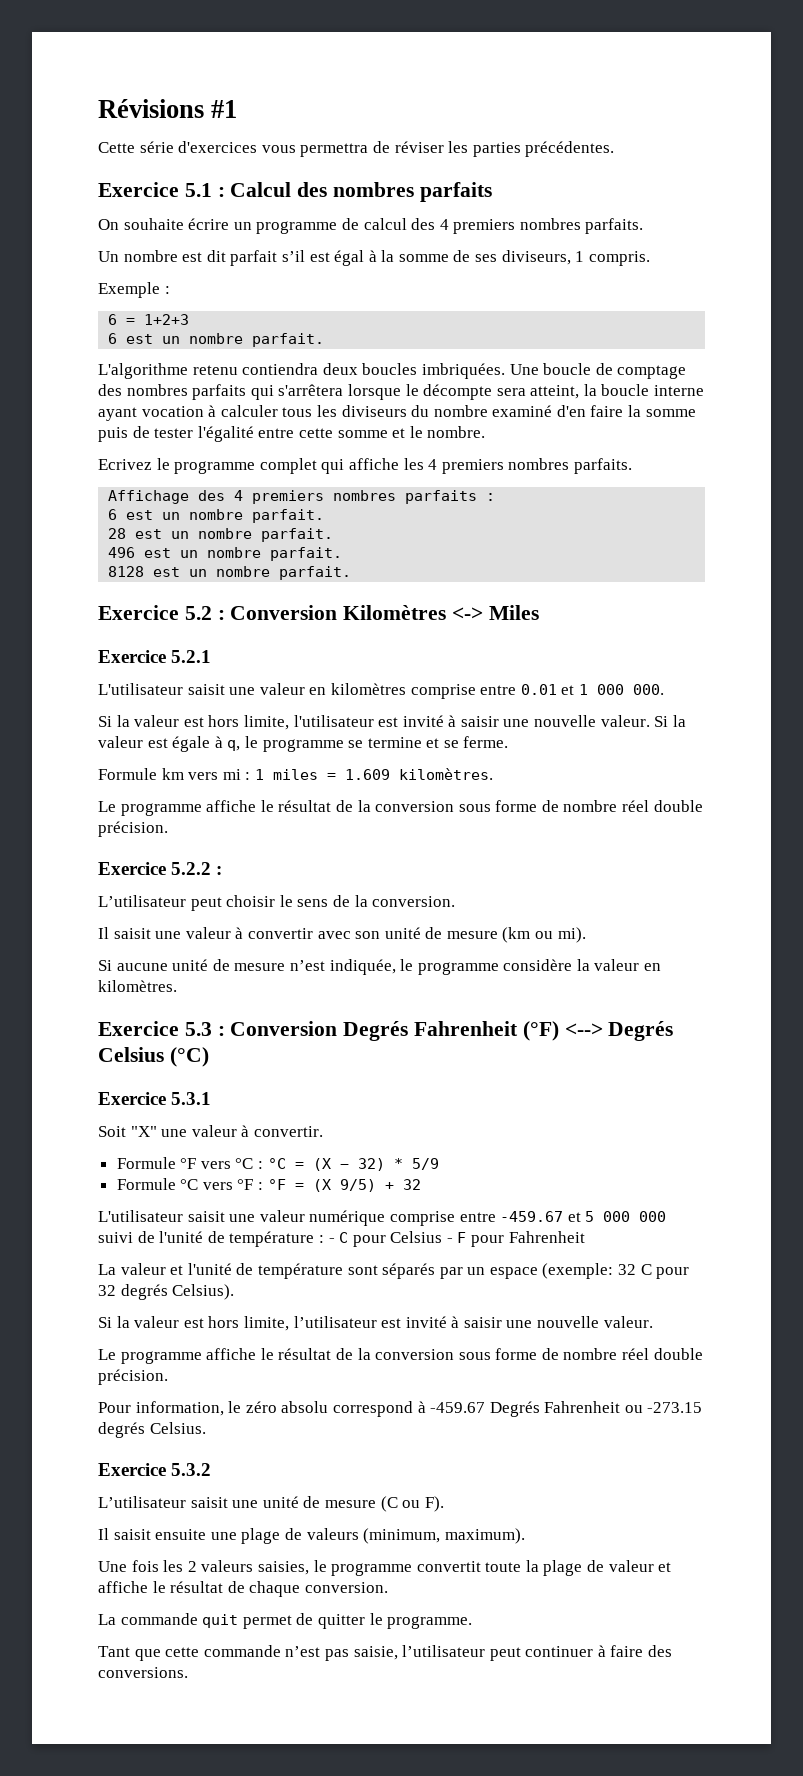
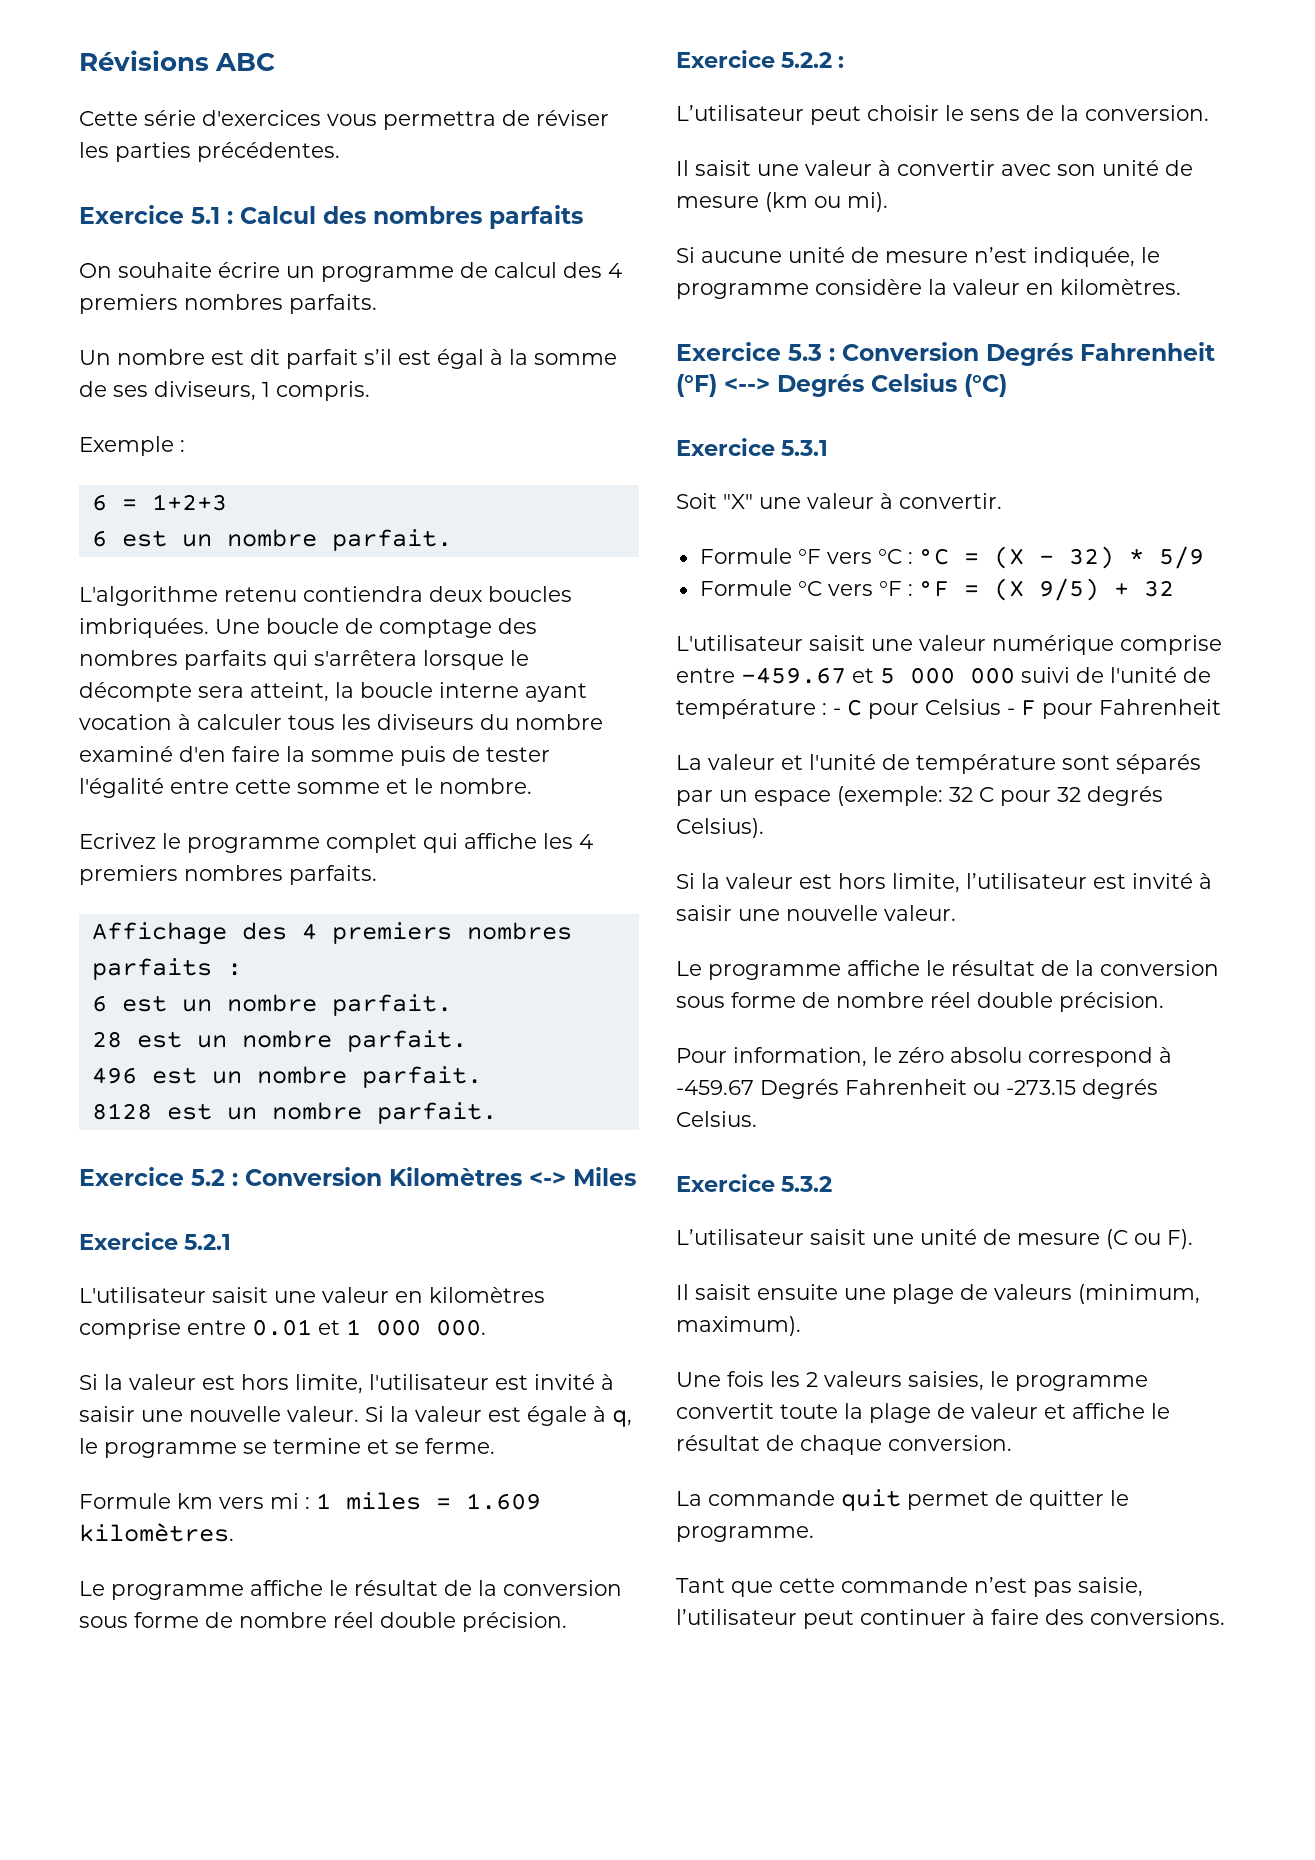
- Révisions #1
+ Révisions ABC

